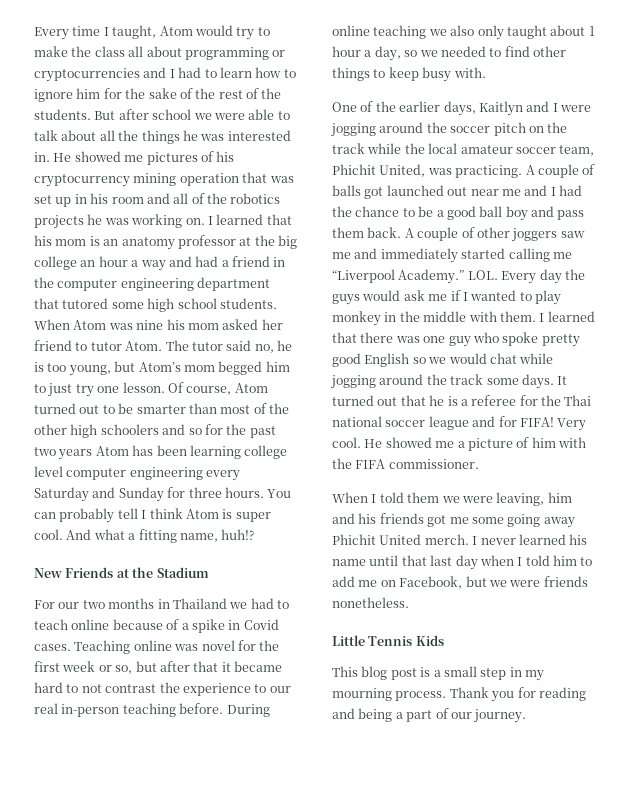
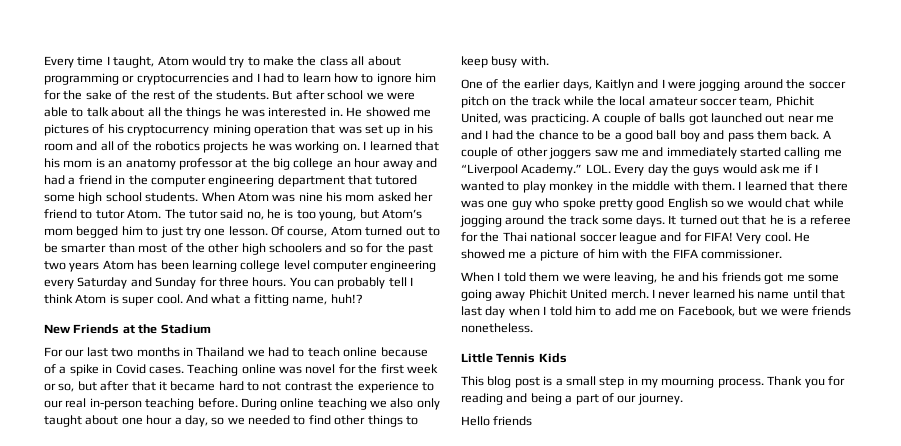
- I learned that his mom is an anatomy professor at the big college an hour a way and had a friend in the computer engineering department that tutored some high school students.
+ I learned that his mom is an anatomy professor at the big college an hour away and had a friend in the computer engineering department that tutored some high school students.
- For our two months in Thailand we had to teach online because of a spike in Covid cases.
+ For our last two months in Thailand we had to teach online because of a spike in Covid cases.
- During online teaching we also only taught about 1 hour a day, so we needed to find other things to keep busy with.
+ During online teaching we also only taught about one hour a day, so we needed to find other things to keep busy with.
- When I told them we were leaving, him and his friends got me some going away Phichit United merch.
+ When I told them we were leaving, he and his friends got me some going away Phichit United merch.
+ Hello friends

